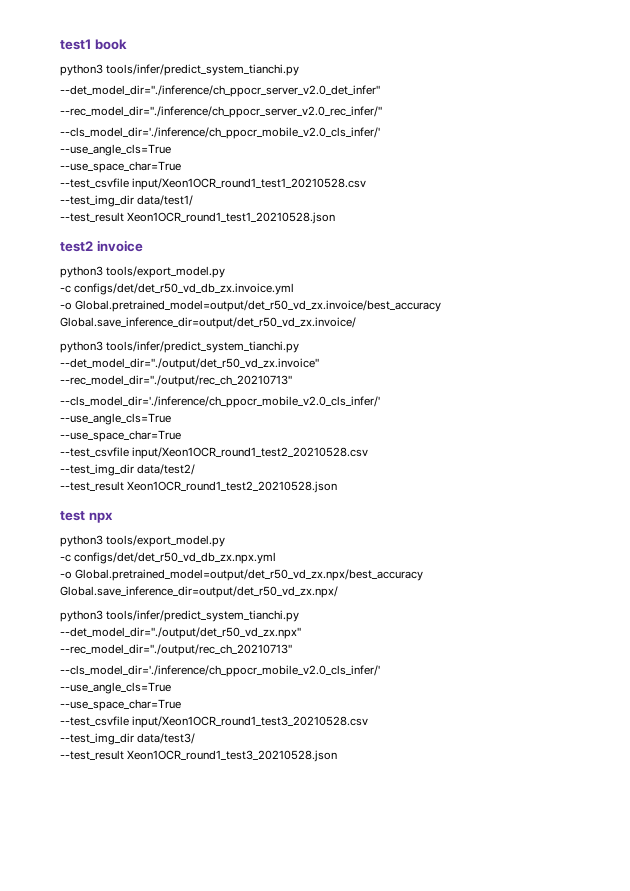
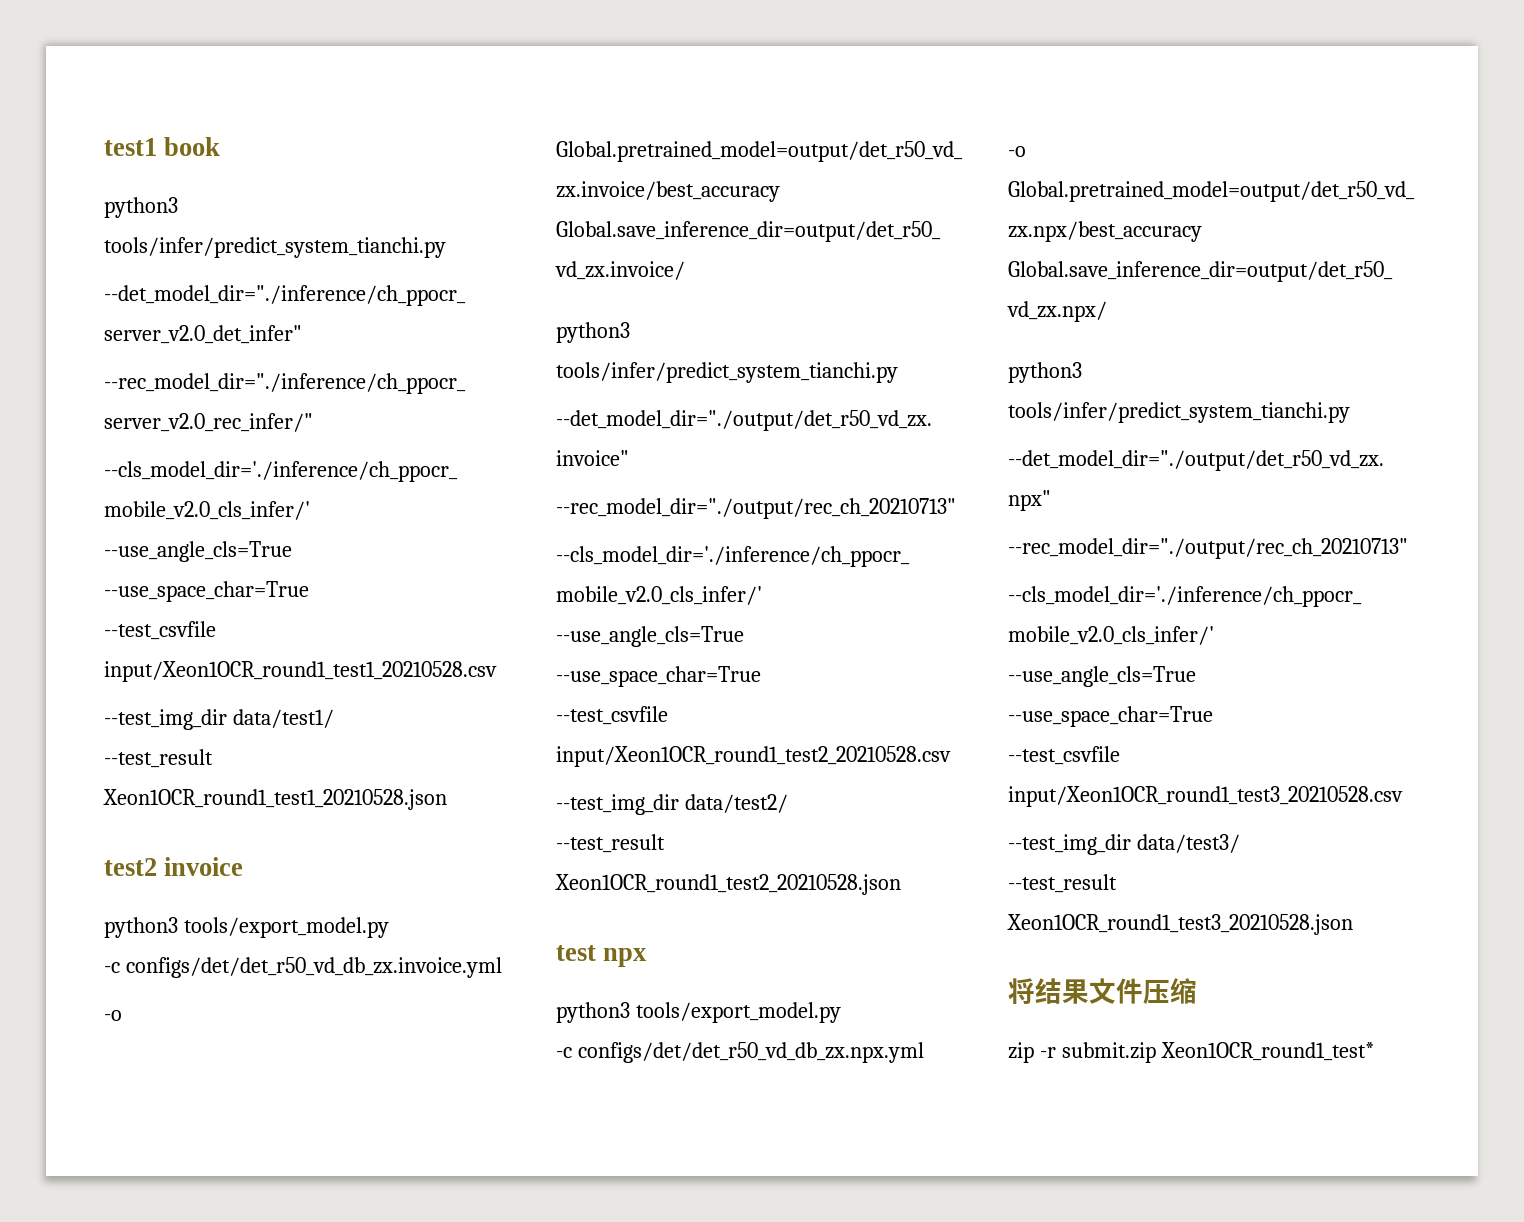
+ 将结果文件压缩
+ zip -r submit.zip Xeon1OCR_round1_test*

